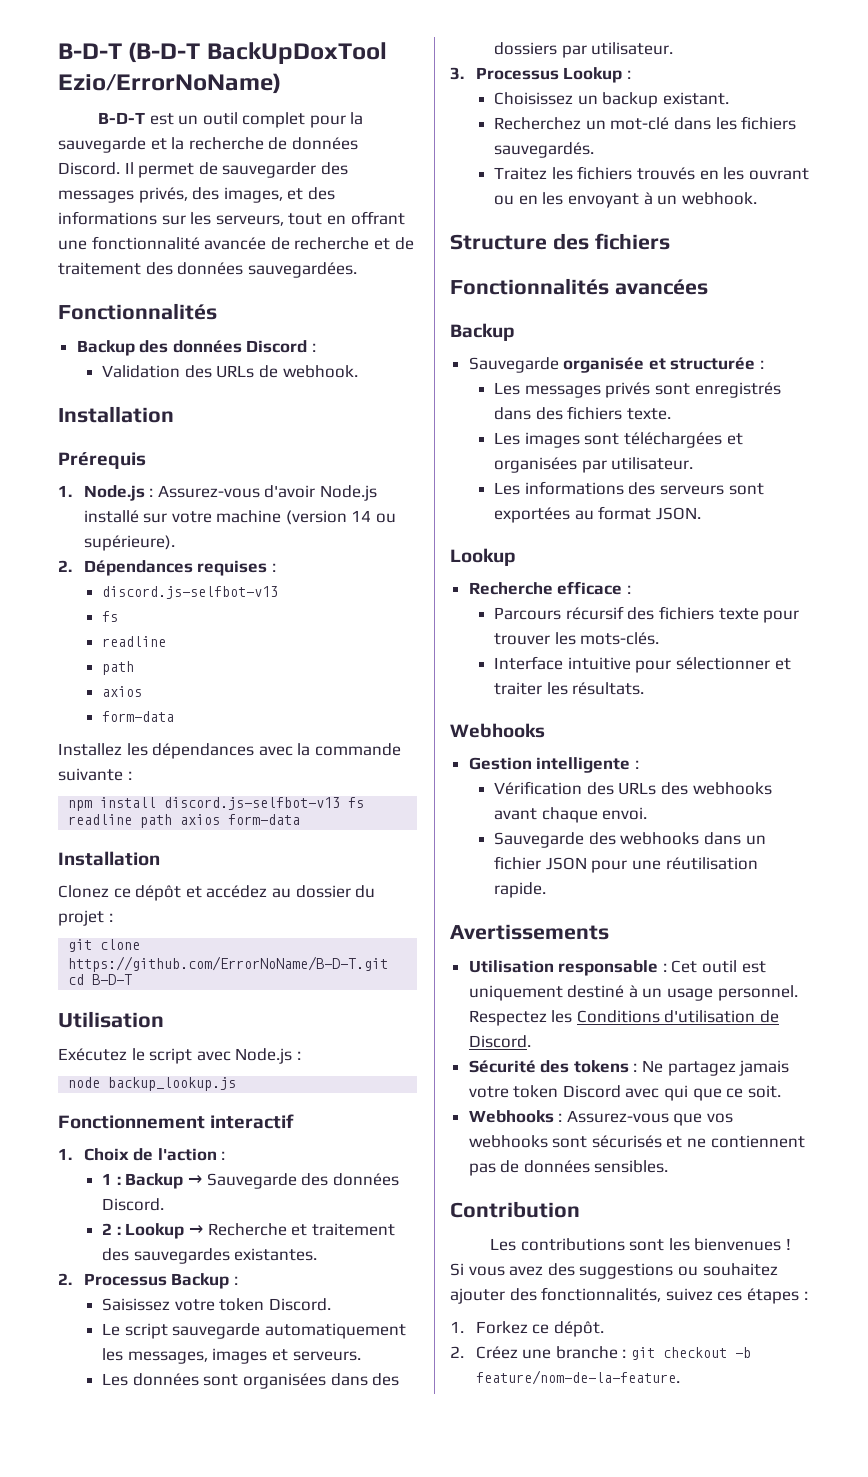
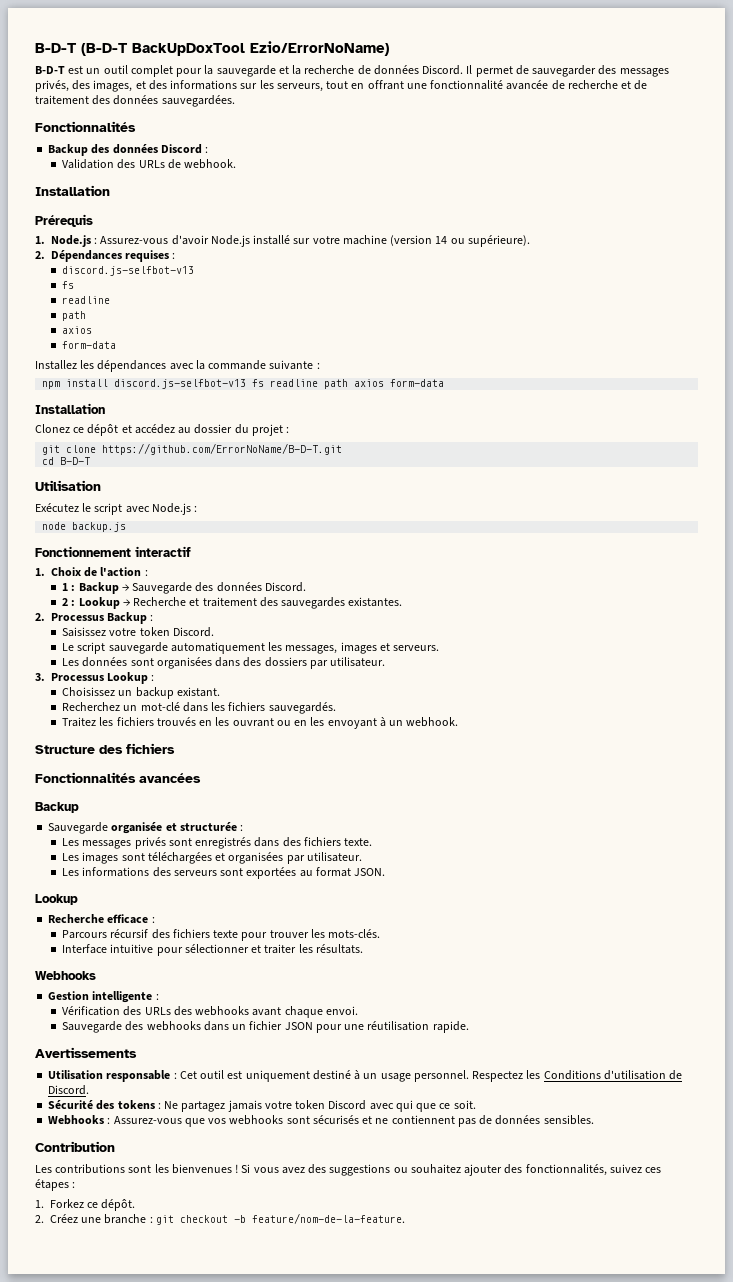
- node backup_lookup.js
+ node backup.js

